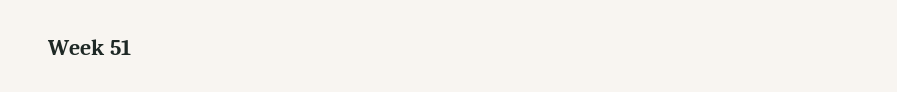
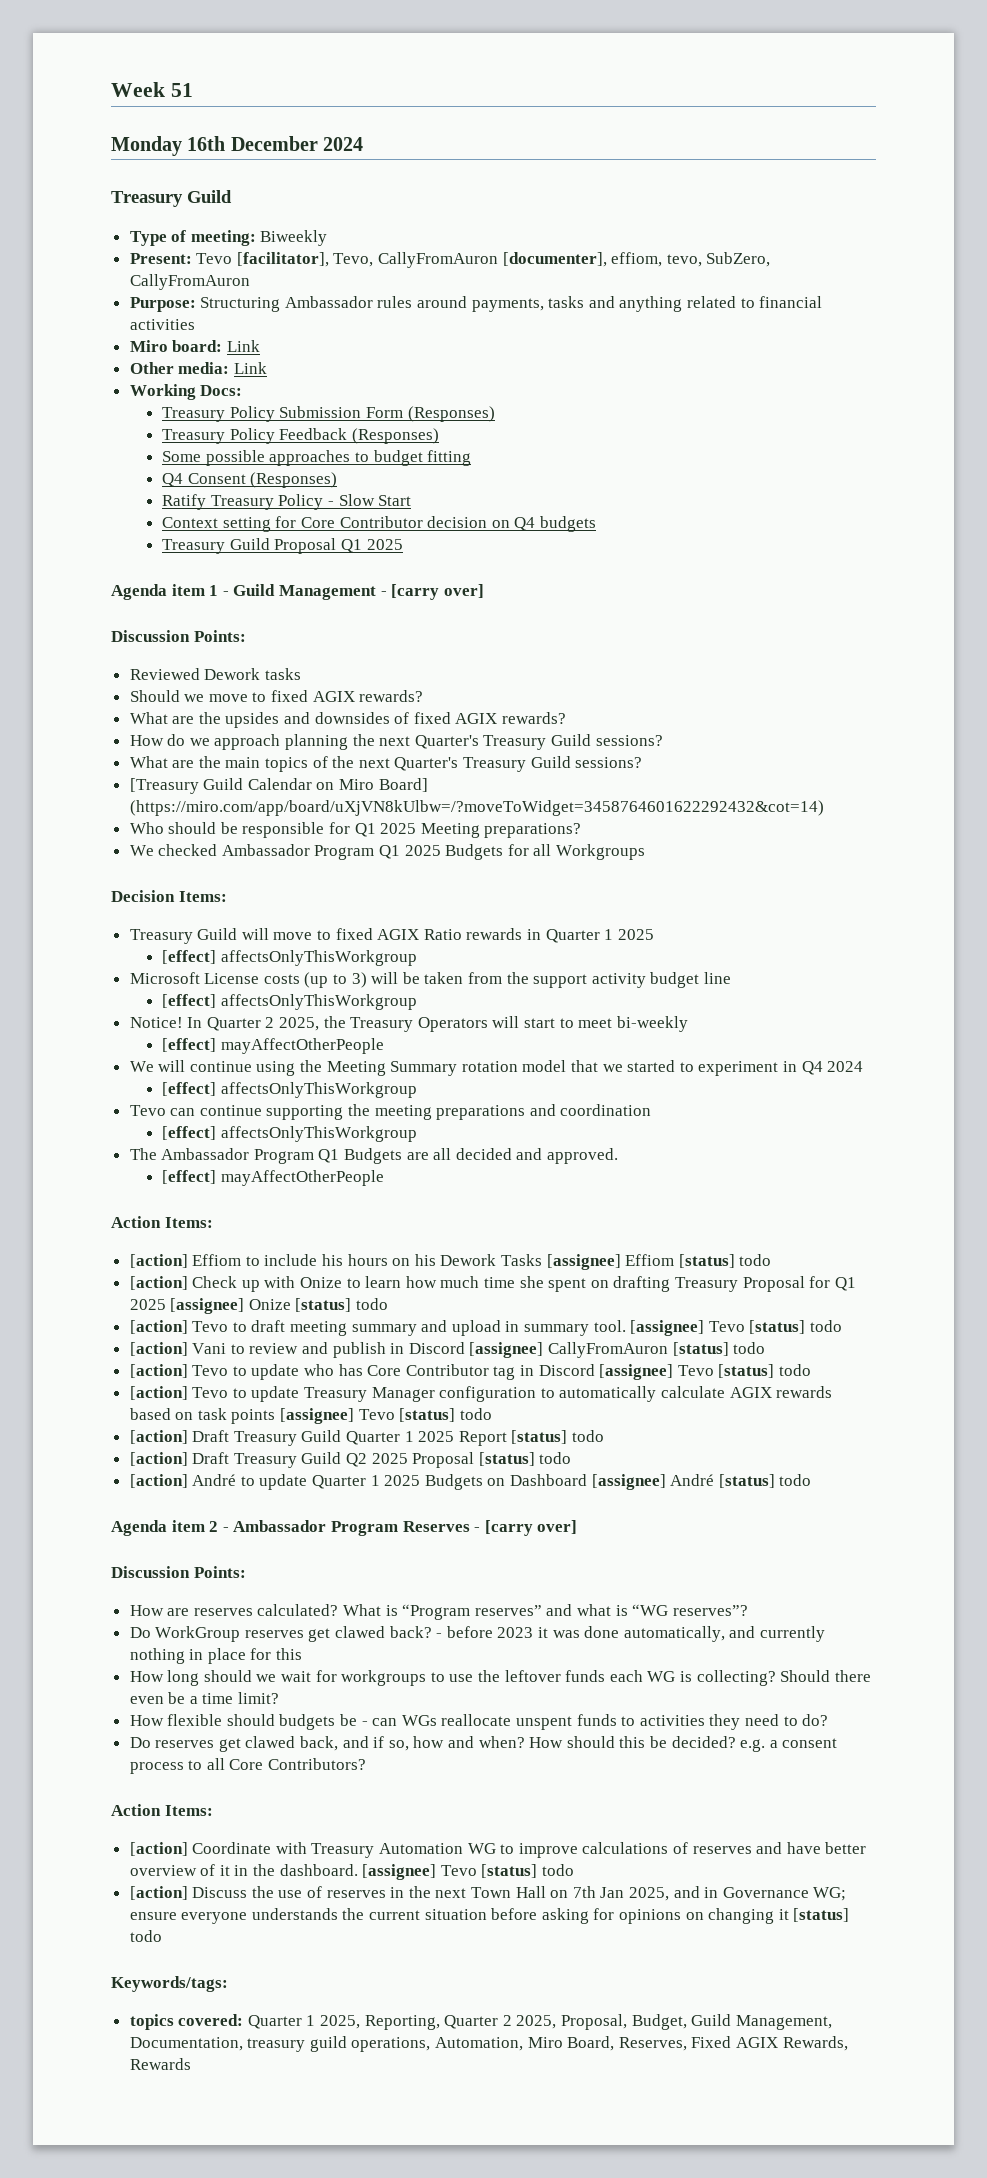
+ Monday 16th December 2024
+ Treasury Guild
+ Type of meeting: Biweekly
+ Present: Tevo [facilitator], Tevo, CallyFromAuron [documenter], effiom, tevo, SubZero, CallyFromAuron
+ Purpose: Structuring Ambassador rules around payments, tasks and anything related to financial activities
+ Miro board: Link
+ Other media: Link
+ Working Docs:
+ Treasury Policy Submission Form (Responses)
+ Treasury Policy Feedback (Responses)
+ Some possible approaches to budget fitting
+ Q4 Consent (Responses)
+ Ratify Treasury Policy - Slow Start
+ Context setting for Core Contributor decision on Q4 budgets
+ Treasury Guild Proposal Q1 2025
+ Agenda item 1 - Guild Management - [carry over]
+ Discussion Points:
+ Reviewed Dework tasks
+ Should we move to fixed AGIX rewards?
+ What are the upsides and downsides of fixed AGIX rewards?
+ How do we approach planning the next Quarter's Treasury Guild sessions?
+ What are the main topics of the next Quarter's Treasury Guild sessions?
+ [Treasury Guild Calendar on Miro Board] (https://miro.com/app/board/uXjVN8kUlbw=/?moveToWidget=3458764601622292432&cot=14)
+ Who should be responsible for Q1 2025 Meeting preparations?
+ We checked Ambassador Program Q1 2025 Budgets for all Workgroups
+ Decision Items:
+ Treasury Guild will move to fixed AGIX Ratio rewards in Quarter 1 2025
+ [effect] affectsOnlyThisWorkgroup
+ Microsoft License costs (up to 3) will be taken from the support activity budget line
+ [effect] affectsOnlyThisWorkgroup
+ Notice! In Quarter 2 2025, the Treasury Operators will start to meet bi-weekly
+ [effect] mayAffectOtherPeople
+ We will continue using the Meeting Summary rotation model that we started to experiment in Q4 2024
+ [effect] affectsOnlyThisWorkgroup
+ Tevo can continue supporting the meeting preparations and coordination
+ [effect] affectsOnlyThisWorkgroup
+ The Ambassador Program Q1 Budgets are all decided and approved.
+ [effect] mayAffectOtherPeople
+ Action Items:
+ [action] Effiom to include his hours on his Dework Tasks [assignee] Effiom [status] todo
+ [action] Check up with Onize to learn how much time she spent on drafting Treasury Proposal for Q1 2025 [assignee] Onize [status] todo
+ [action] Tevo to draft meeting summary and upload in summary tool. [assignee] Tevo [status] todo
+ [action] Vani to review and publish in Discord [assignee] CallyFromAuron [status] todo
+ [action] Tevo to update who has Core Contributor tag in Discord [assignee] Tevo [status] todo
+ [action] Tevo to update Treasury Manager configuration to automatically calculate AGIX rewards based on task points [assignee] Tevo [status] todo
+ [action] Draft Treasury Guild Quarter 1 2025 Report [status] todo
+ [action] Draft Treasury Guild Q2 2025 Proposal [status] todo
+ [action] André to update Quarter 1 2025 Budgets on Dashboard [assignee] André [status] todo
+ Agenda item 2 - Ambassador Program Reserves - [carry over]
+ Discussion Points:
+ How are reserves calculated? What is “Program reserves” and what is “WG reserves”?
+ Do WorkGroup reserves get clawed back? - before 2023 it was done automatically, and currently nothing in place for this
+ How long should we wait for workgroups to use the leftover funds each WG is collecting? Should there even be a time limit?
+ How flexible should budgets be - can WGs reallocate unspent funds to activities they need to do?
+ Do reserves get clawed back, and if so, how and when? How should this be decided? e.g. a consent process to all Core Contributors?
+ Action Items:
+ [action] Coordinate with Treasury Automation WG to improve calculations of reserves and have better overview of it in the dashboard. [assignee] Tevo [status] todo
+ [action] Discuss the use of reserves in the next Town Hall on 7th Jan 2025, and in Governance WG; ensure everyone understands the current situation before asking for opinions on changing it [status] todo
+ Keywords/tags:
+ topics covered: Quarter 1 2025, Reporting, Quarter 2 2025, Proposal, Budget, Guild Management, Documentation, treasury guild operations, Automation, Miro Board, Reserves, Fixed AGIX Rewards, Rewards

